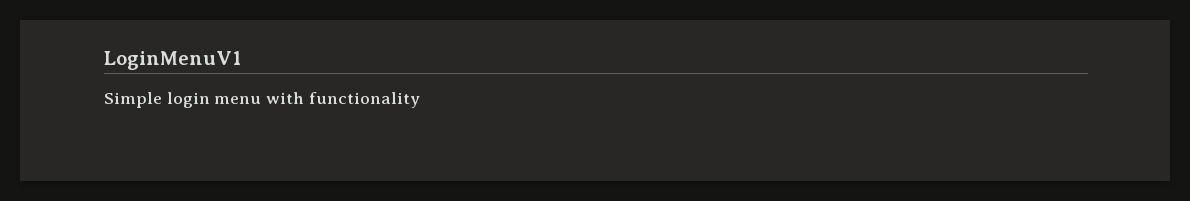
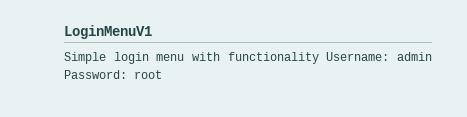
- Simple login menu with functionality
+ Simple login menu with functionality Username: admin Password: root

